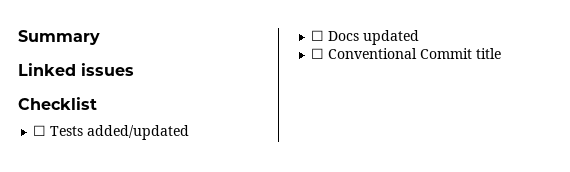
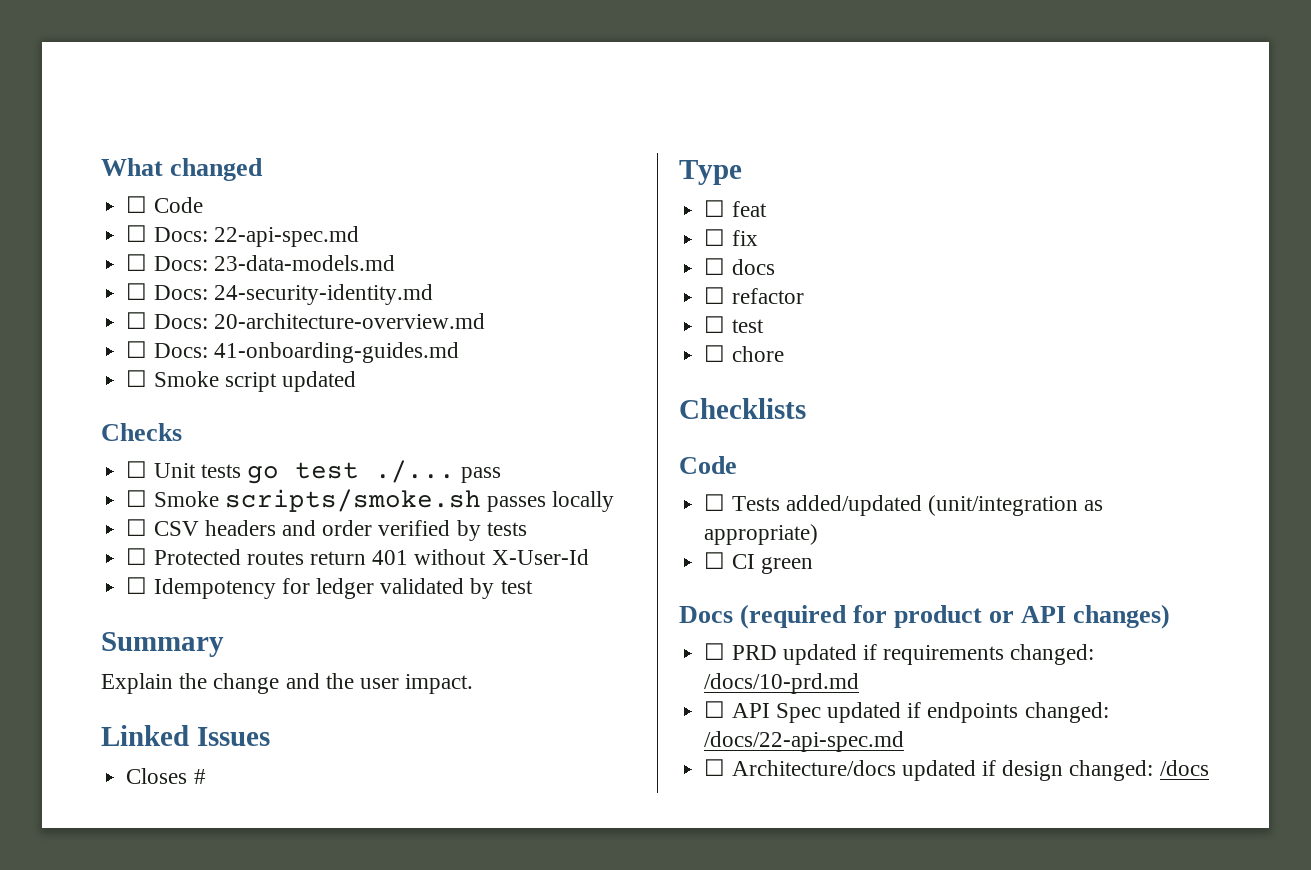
+ What changed
+ ☐ Code
+ ☐ Docs: 22-api-spec.md
+ ☐ Docs: 23-data-models.md
+ ☐ Docs: 24-security-identity.md
+ ☐ Docs: 20-architecture-overview.md
+ ☐ Docs: 41-onboarding-guides.md
+ ☐ Smoke script updated
+ Checks
+ ☐ Unit tests go test ./... pass
+ ☐ Smoke scripts/smoke.sh passes locally
+ ☐ CSV headers and order verified by tests
+ ☐ Protected routes return 401 without X-User-Id
+ ☐ Idempotency for ledger validated by test
  Summary
- Linked issues
- Checklist
- ☐ Tests added/updated
- ☐ Docs updated
- ☐ Conventional Commit title
+ Explain the change and the user impact.
+ Linked Issues
+ Closes #
+ Type
+ ☐ feat
+ ☐ fix
+ ☐ docs
+ ☐ refactor
+ ☐ test
+ ☐ chore
+ Checklists
+ Code
+ ☐ Tests added/updated (unit/integration as appropriate)
+ ☐ CI green
+ Docs (required for product or API changes)
+ ☐ PRD updated if requirements changed: /docs/10-prd.md
+ ☐ API Spec updated if endpoints changed: /docs/22-api-spec.md
+ ☐ Architecture/docs updated if design changed: /docs

